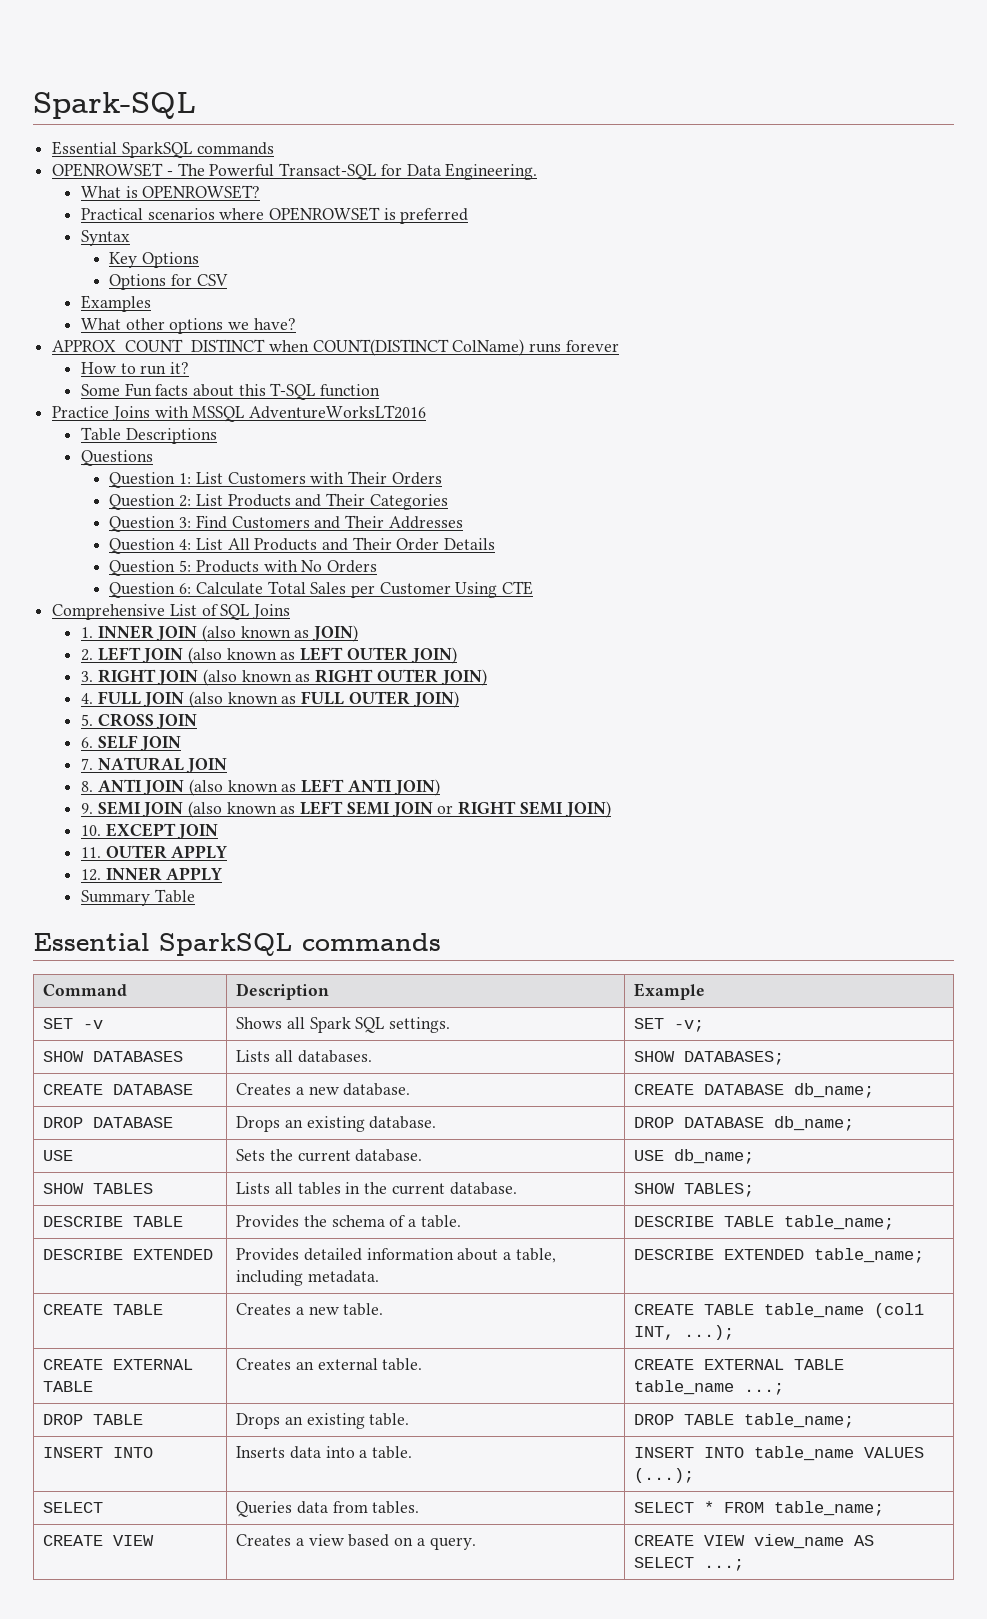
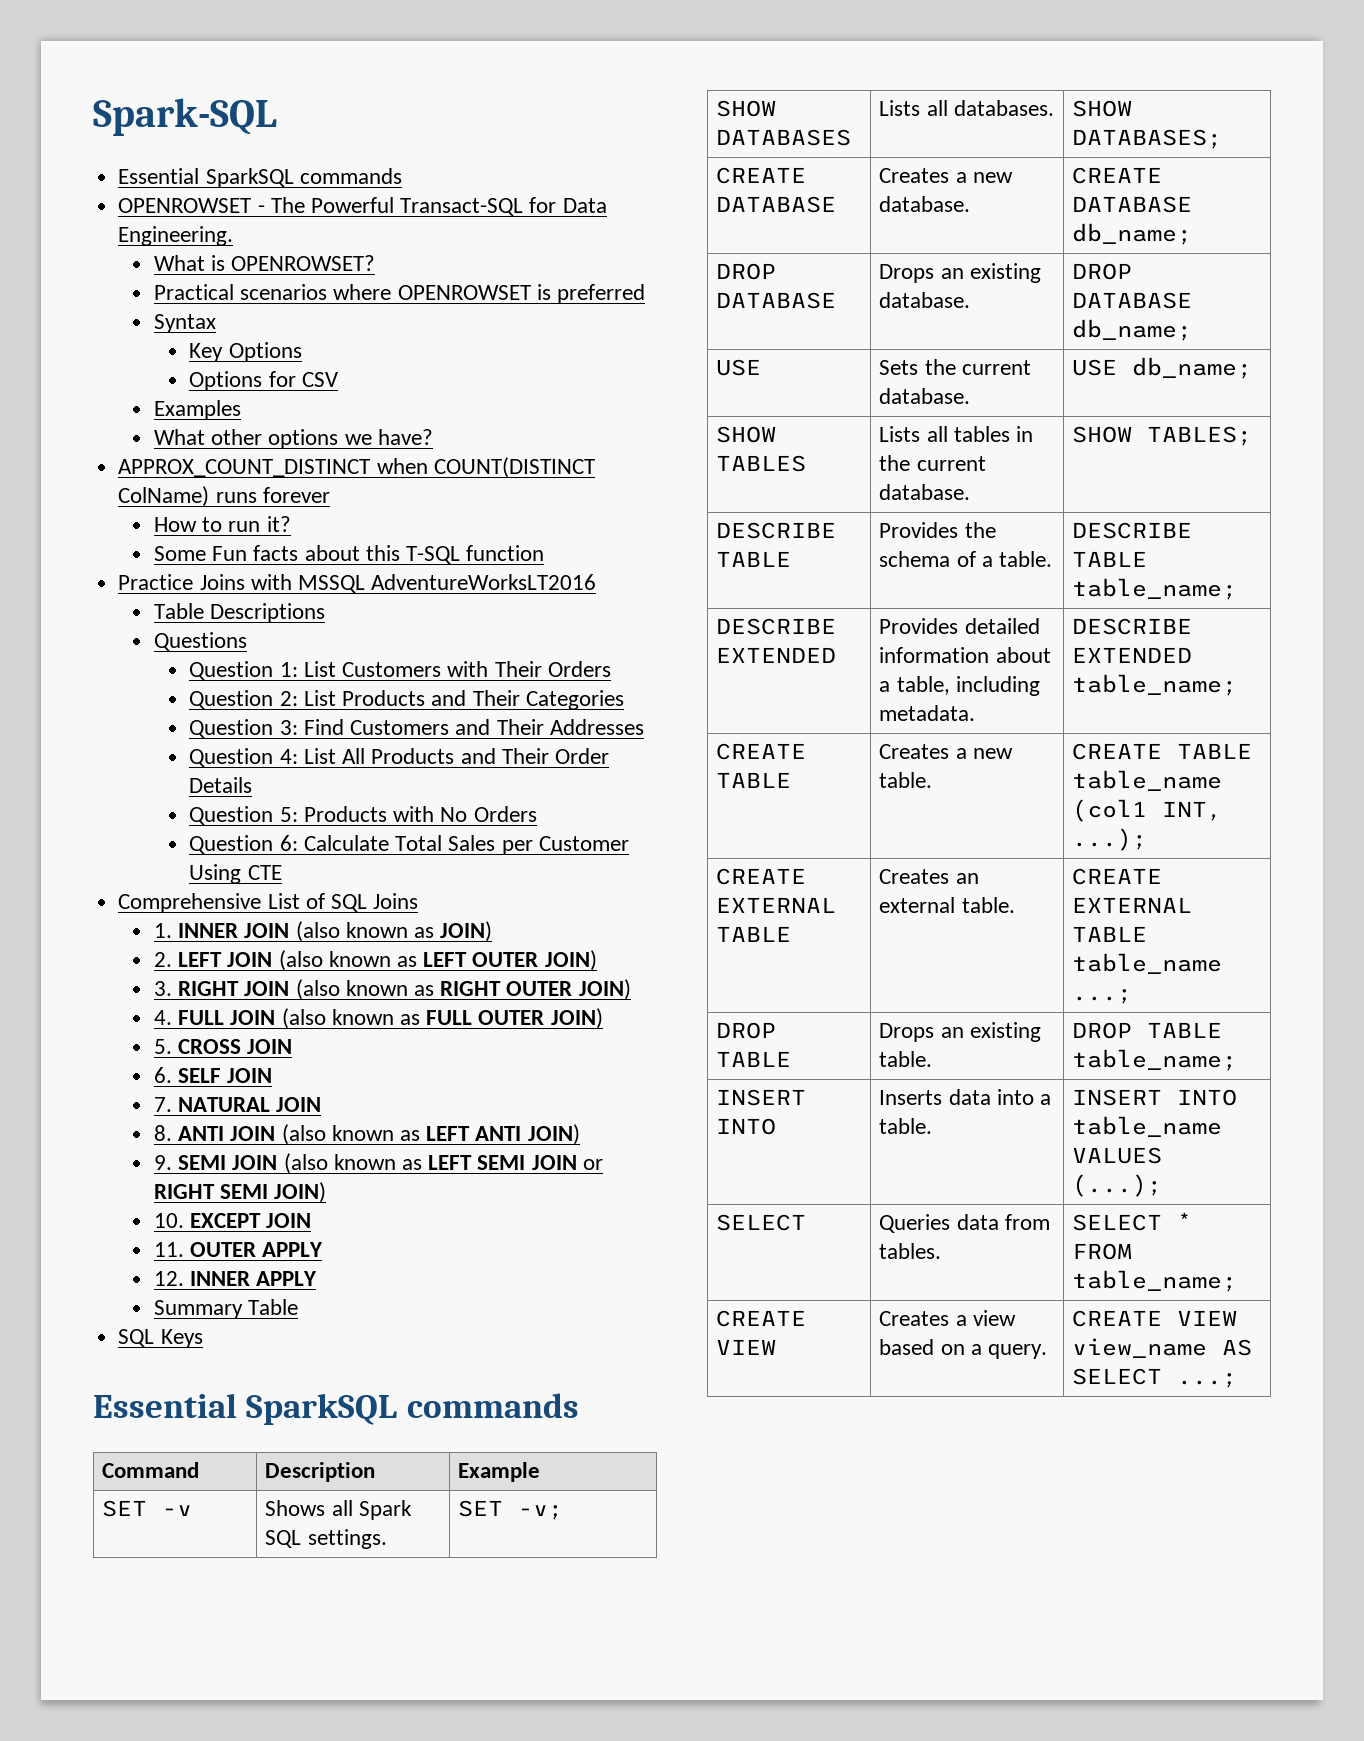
+ SQL Keys

